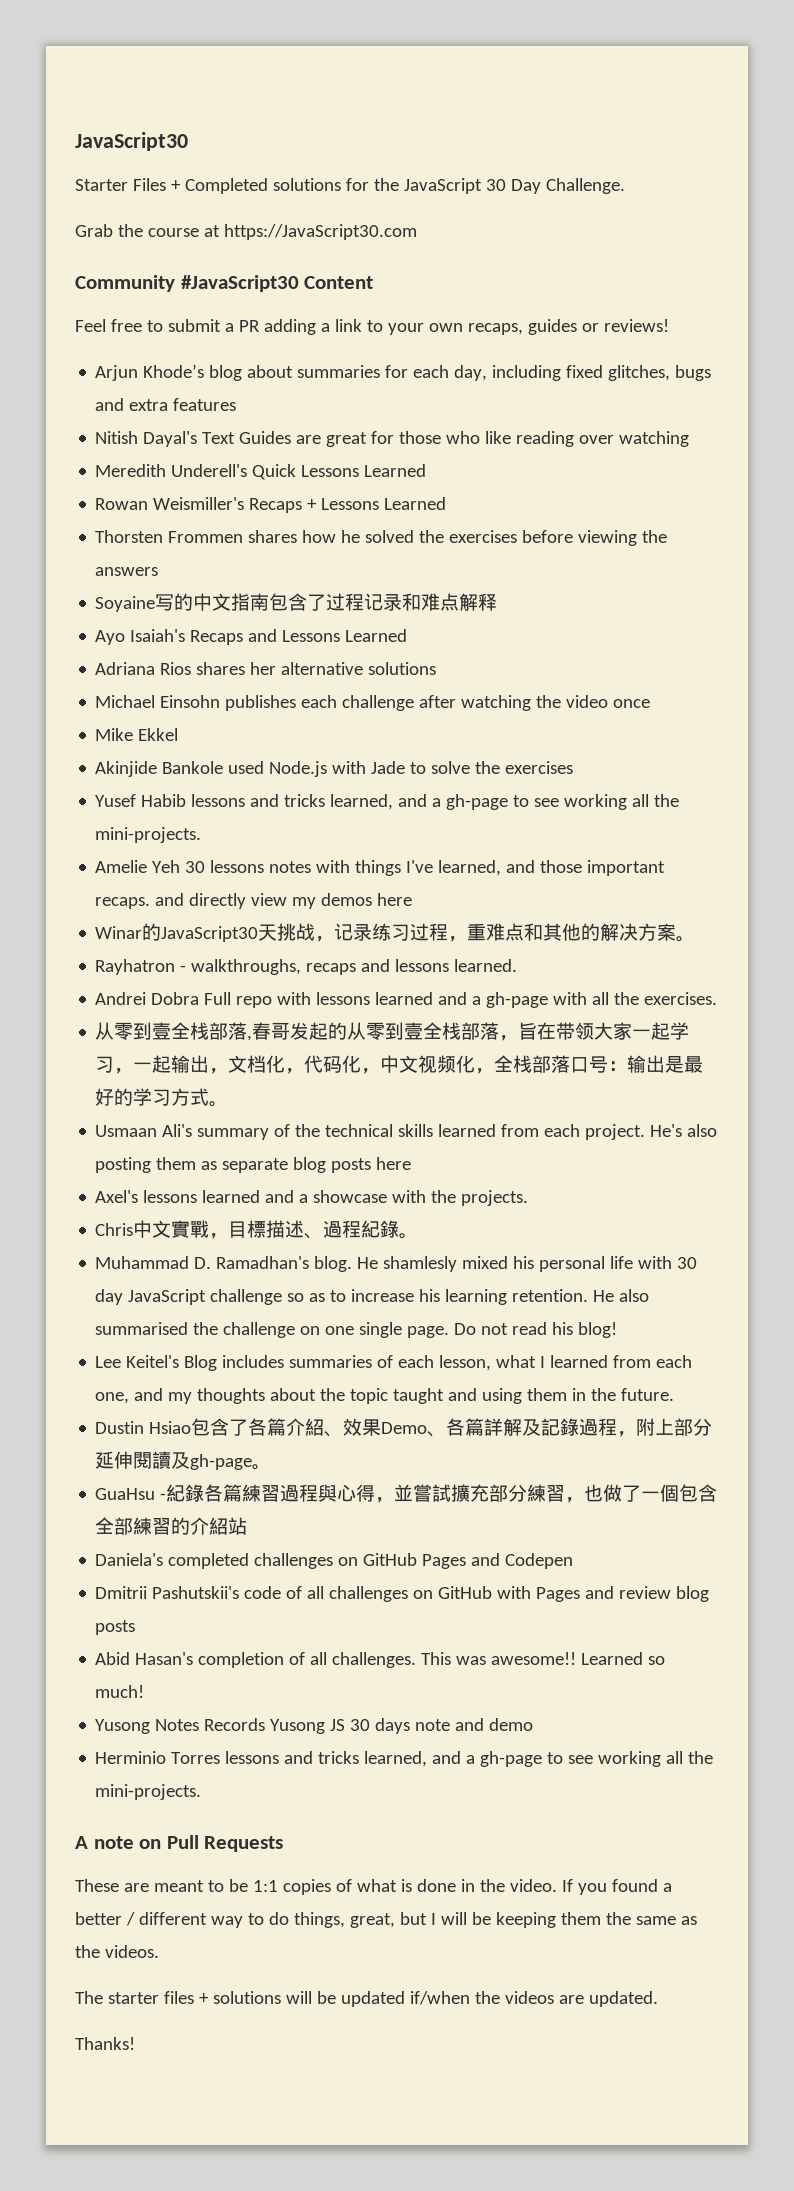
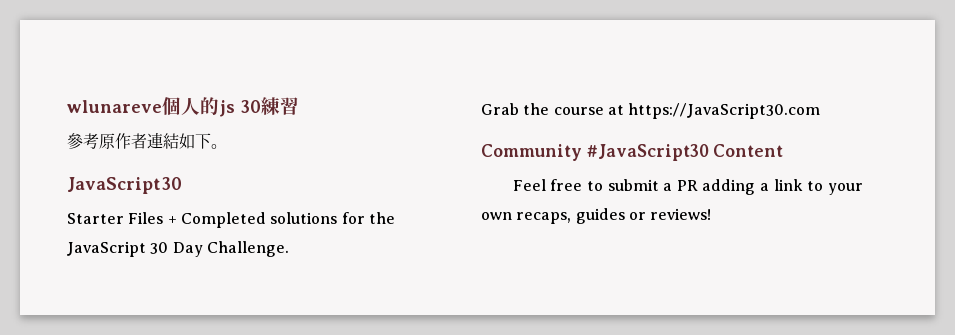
+ wlunareve個人的js 30練習
+ 參考原作者連結如下。
- Arjun Khode’s blog about summaries for each day, including fixed glitches, bugs and extra features
- Nitish Dayal's Text Guides are great for those who like reading over watching
- Meredith Underell's Quick Lessons Learned
- Rowan Weismiller's Recaps + Lessons Learned
- Thorsten Frommen shares how he solved the exercises before viewing the answers
- Soyaine写的中文指南包含了过程记录和难点解释
- Ayo Isaiah's Recaps and Lessons Learned
- Adriana Rios shares her alternative solutions
- Michael Einsohn publishes each challenge after watching the video once
- Mike Ekkel
- Akinjide Bankole used Node.js with Jade to solve the exercises
- Yusef Habib lessons and tricks learned, and a gh-page to see working all the mini-projects.
- Amelie Yeh 30 lessons notes with things I've learned, and those important recaps. and directly view my demos here
- Winar的JavaScript30天挑战，记录练习过程，重难点和其他的解决方案。
- Rayhatron - walkthroughs, recaps and lessons learned.
- Andrei Dobra Full repo with lessons learned and a gh-page with all the exercises.
- 从零到壹全栈部落,春哥发起的从零到壹全栈部落，旨在带领大家一起学习，一起输出，文档化，代码化，中文视频化，全栈部落口号：输出是最好的学习方式。
- Usmaan Ali's summary of the technical skills learned from each project. He's also posting them as separate blog posts here
- Axel's lessons learned and a showcase with the projects.
- Chris中文實戰，目標描述、過程紀錄。
- Muhammad D. Ramadhan's blog. He shamlesly mixed his personal life with 30 day JavaScript challenge so as to increase his learning retention. He also summarised the challenge on one single page. Do not read his blog!
- Lee Keitel's Blog includes summaries of each lesson, what I learned from each one, and my thoughts about the topic taught and using them in the future.
- Dustin Hsiao包含了各篇介紹、效果Demo、各篇詳解及記錄過程，附上部分延伸閱讀及gh-page。
- GuaHsu -紀錄各篇練習過程與心得，並嘗試擴充部分練習，也做了一個包含全部練習的介紹站
- Daniela's completed challenges on GitHub Pages and Codepen
- Dmitrii Pashutskii's code of all challenges on GitHub with Pages and review blog posts
- Abid Hasan's completion of all challenges. This was awesome!! Learned so much!
- Yusong Notes Records Yusong JS 30 days note and demo
- Herminio Torres lessons and tricks learned, and a gh-page to see working all the mini-projects.
- A note on Pull Requests
- These are meant to be 1:1 copies of what is done in the video. If you found a better / different way to do things, great, but I will be keeping them the same as the videos.
- The starter files + solutions will be updated if/when the videos are updated.
- Thanks!

